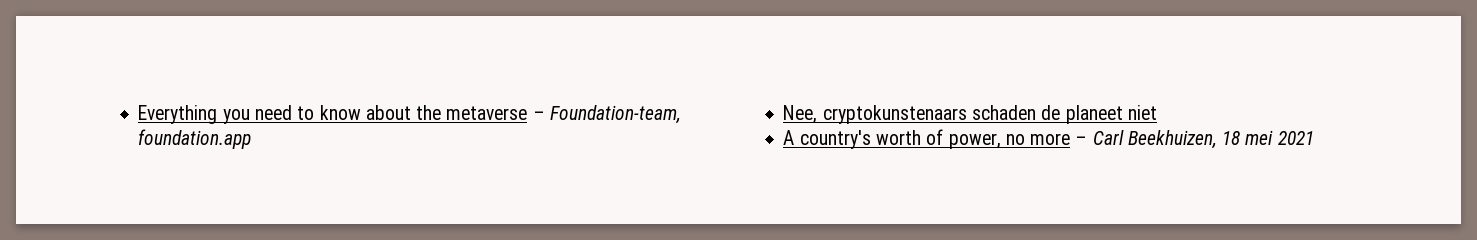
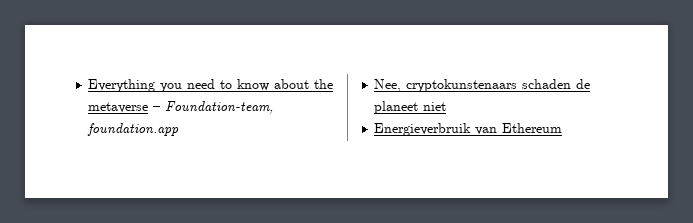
- A country's worth of power, no more – Carl Beekhuizen, 18 mei 2021
+ Energieverbruik van Ethereum

